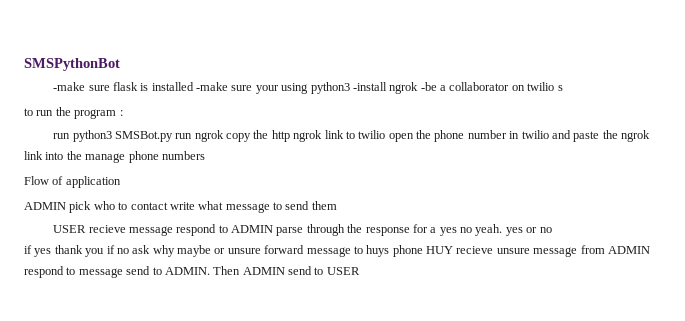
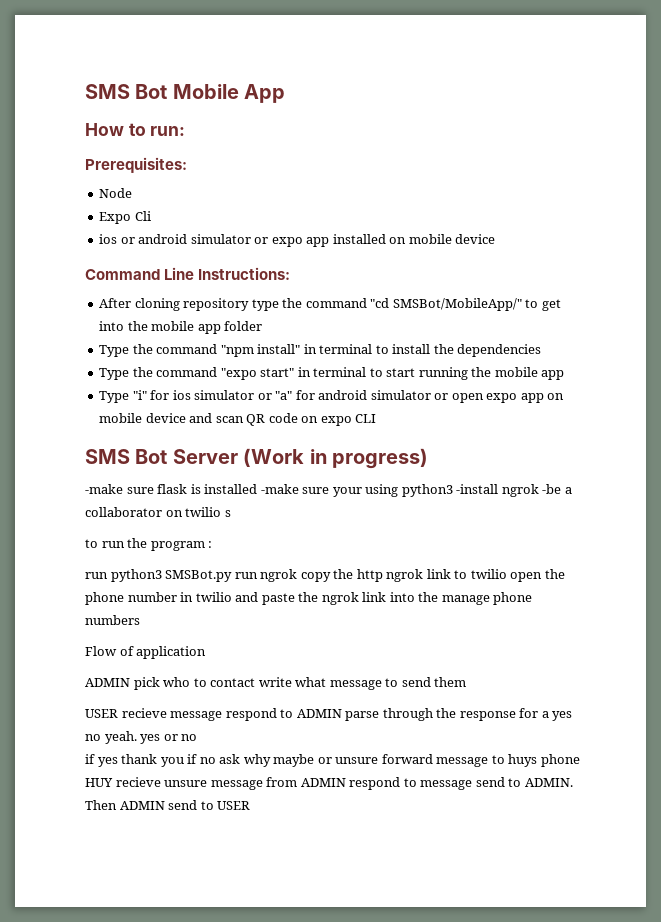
- SMSPythonBot
+ SMS Bot Mobile App
+ How to run:
+ Prerequisites:
+ Node
+ Expo Cli
+ ios or android simulator or expo app installed on mobile device
+ Command Line Instructions:
+ After cloning repository type the command "cd SMSBot/MobileApp/" to get into the mobile app folder
+ Type the command "npm install" in terminal to install the dependencies
+ Type the command "expo start" in terminal to start running the mobile app
+ Type "i" for ios simulator or "a" for android simulator or open expo app on mobile device and scan QR code on expo CLI
+ SMS Bot Server (Work in progress)

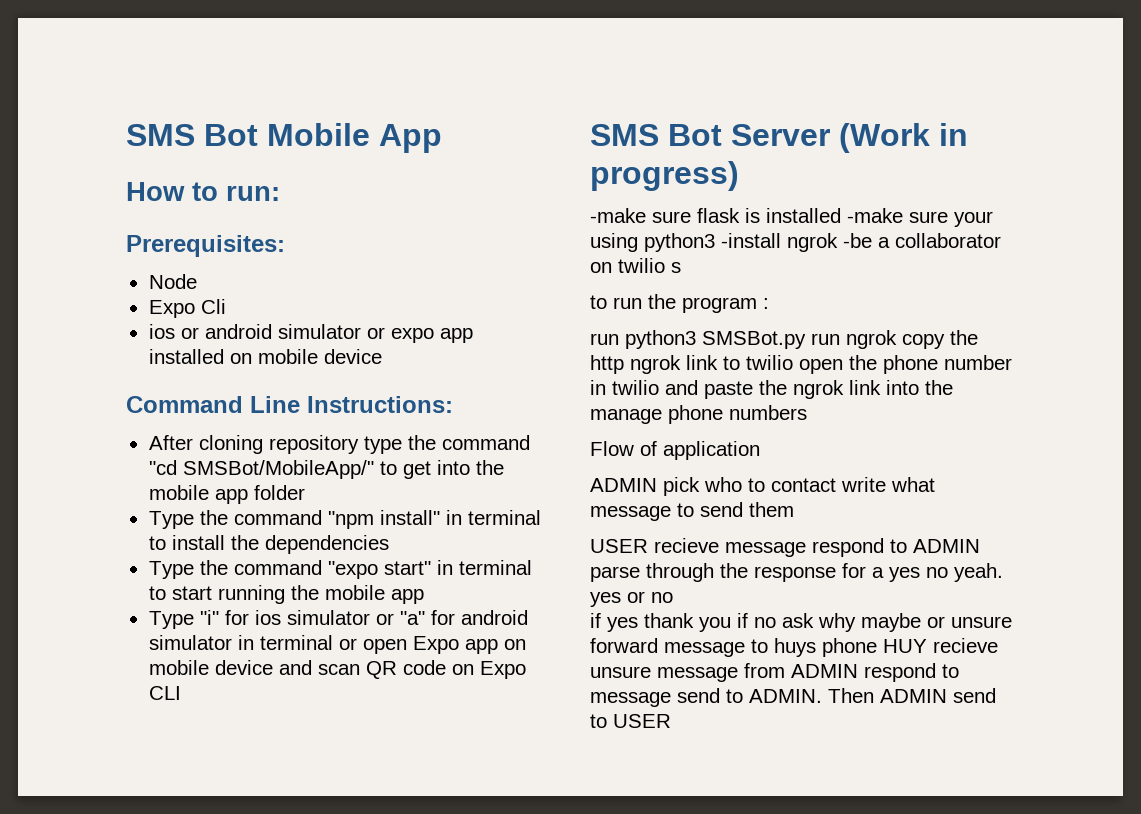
- Type "i" for ios simulator or "a" for android simulator or open expo app on mobile device and scan QR code on expo CLI
+ Type "i" for ios simulator or "a" for android simulator in terminal or open Expo app on mobile device and scan QR code on Expo CLI

